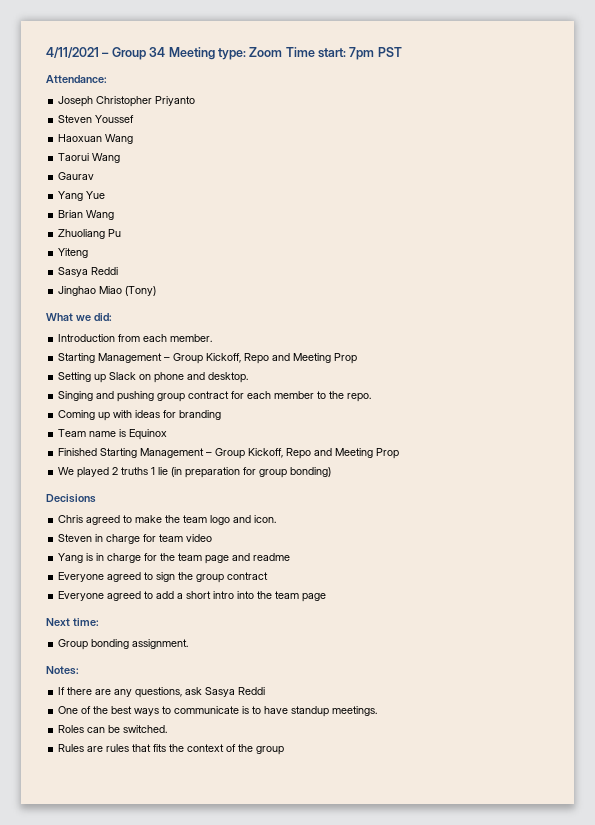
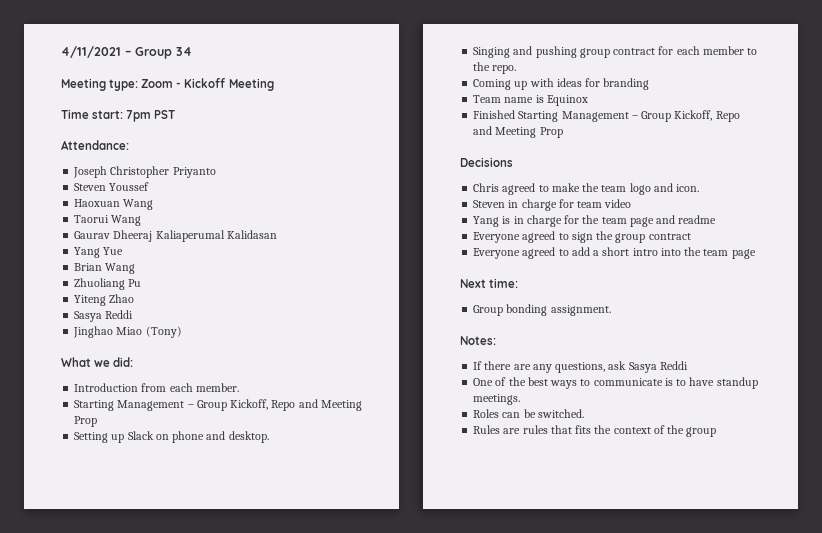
- 4/11/2021 – Group 34 Meeting type: Zoom Time start: 7pm PST
+ 4/11/2021 – Group 34
+ Meeting type: Zoom - Kickoff Meeting
+ Time start: 7pm PST
- Gaurav
+ Gaurav Dheeraj Kaliaperumal Kalidasan
- Yiteng
+ Yiteng Zhao
- We played 2 truths 1 lie (in preparation for group bonding)

